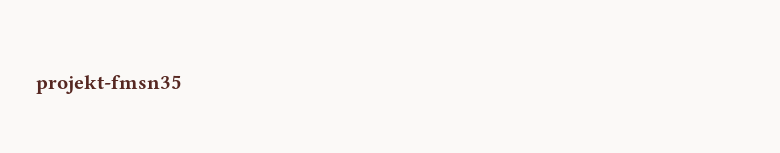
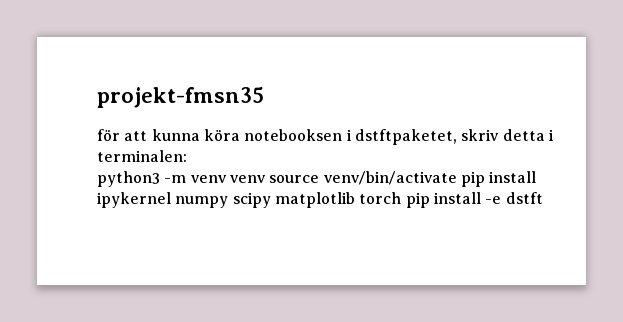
+ för att kunna köra notebooksen i dstftpaketet, skriv detta i terminalen:
+ python3 -m venv venv source venv/bin/activate pip install ipykernel numpy scipy matplotlib torch pip install -e dstft

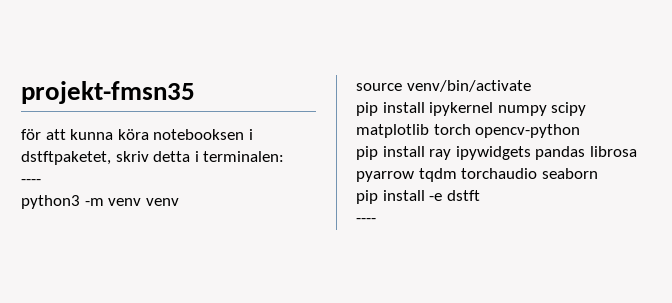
  för att kunna köra notebooksen i dstftpaketet, skriv detta i terminalen:
+ ----
- python3 -m venv venv source venv/bin/activate pip install ipykernel numpy scipy matplotlib torch pip install -e dstft
+ python3 -m venv venv
+ source venv/bin/activate
+ pip install ipykernel numpy scipy matplotlib torch opencv-python
+ pip install ray ipywidgets pandas librosa pyarrow tqdm torchaudio seaborn
+ pip install -e dstft
+ ----

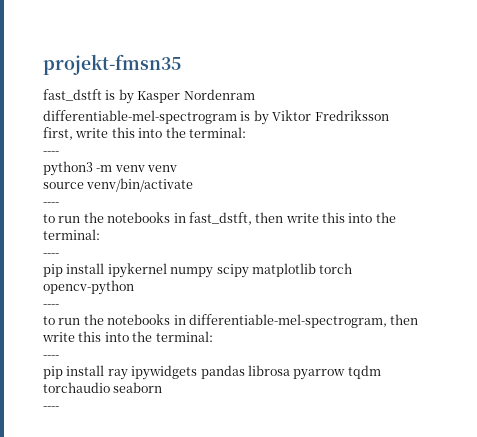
- för att kunna köra notebooksen i dstftpaketet, skriv detta i terminalen:
+ fast_dstft is by Kasper Nordenram
+ differentiable-mel-spectrogram is by Viktor Fredriksson
+ first, write this into the terminal:
  source venv/bin/activate
+ ----
+ to run the notebooks in fast_dstft, then write this into the terminal:
+ ----
  pip install ipykernel numpy scipy matplotlib torch opencv-python
+ ----
+ to run the notebooks in differentiable-mel-spectrogram, then write this into the terminal:
+ ----
- pip install -e dstft

